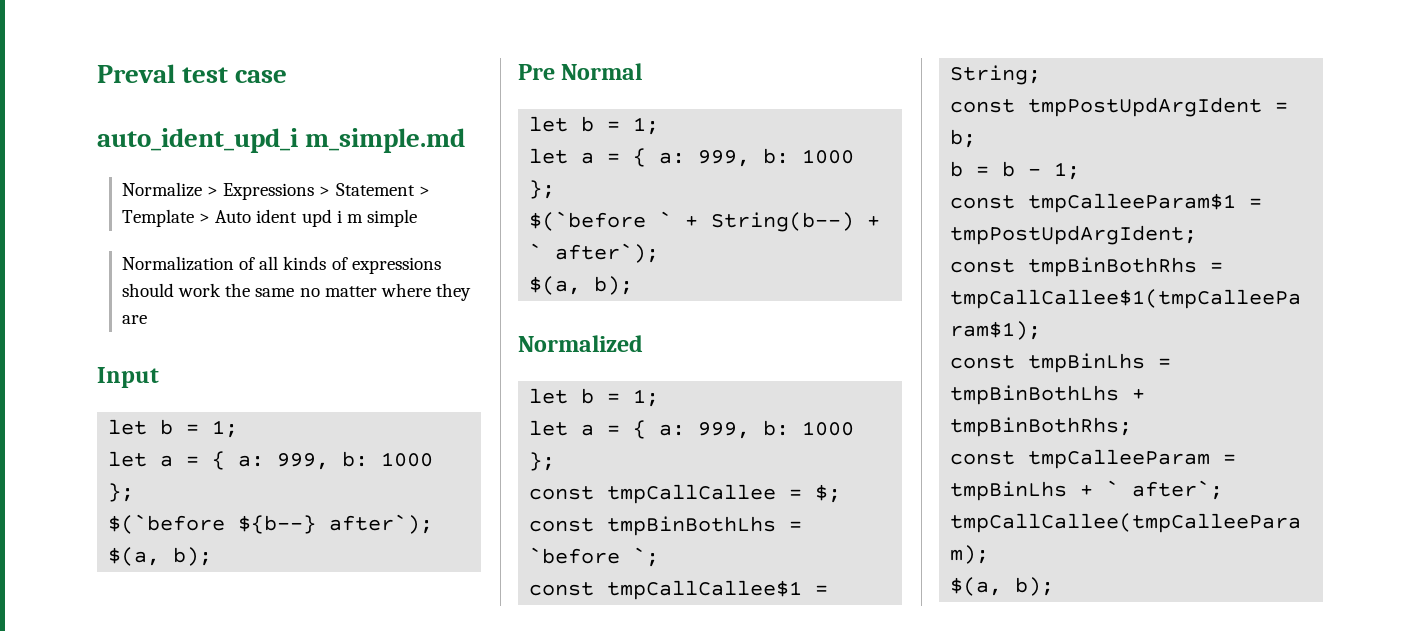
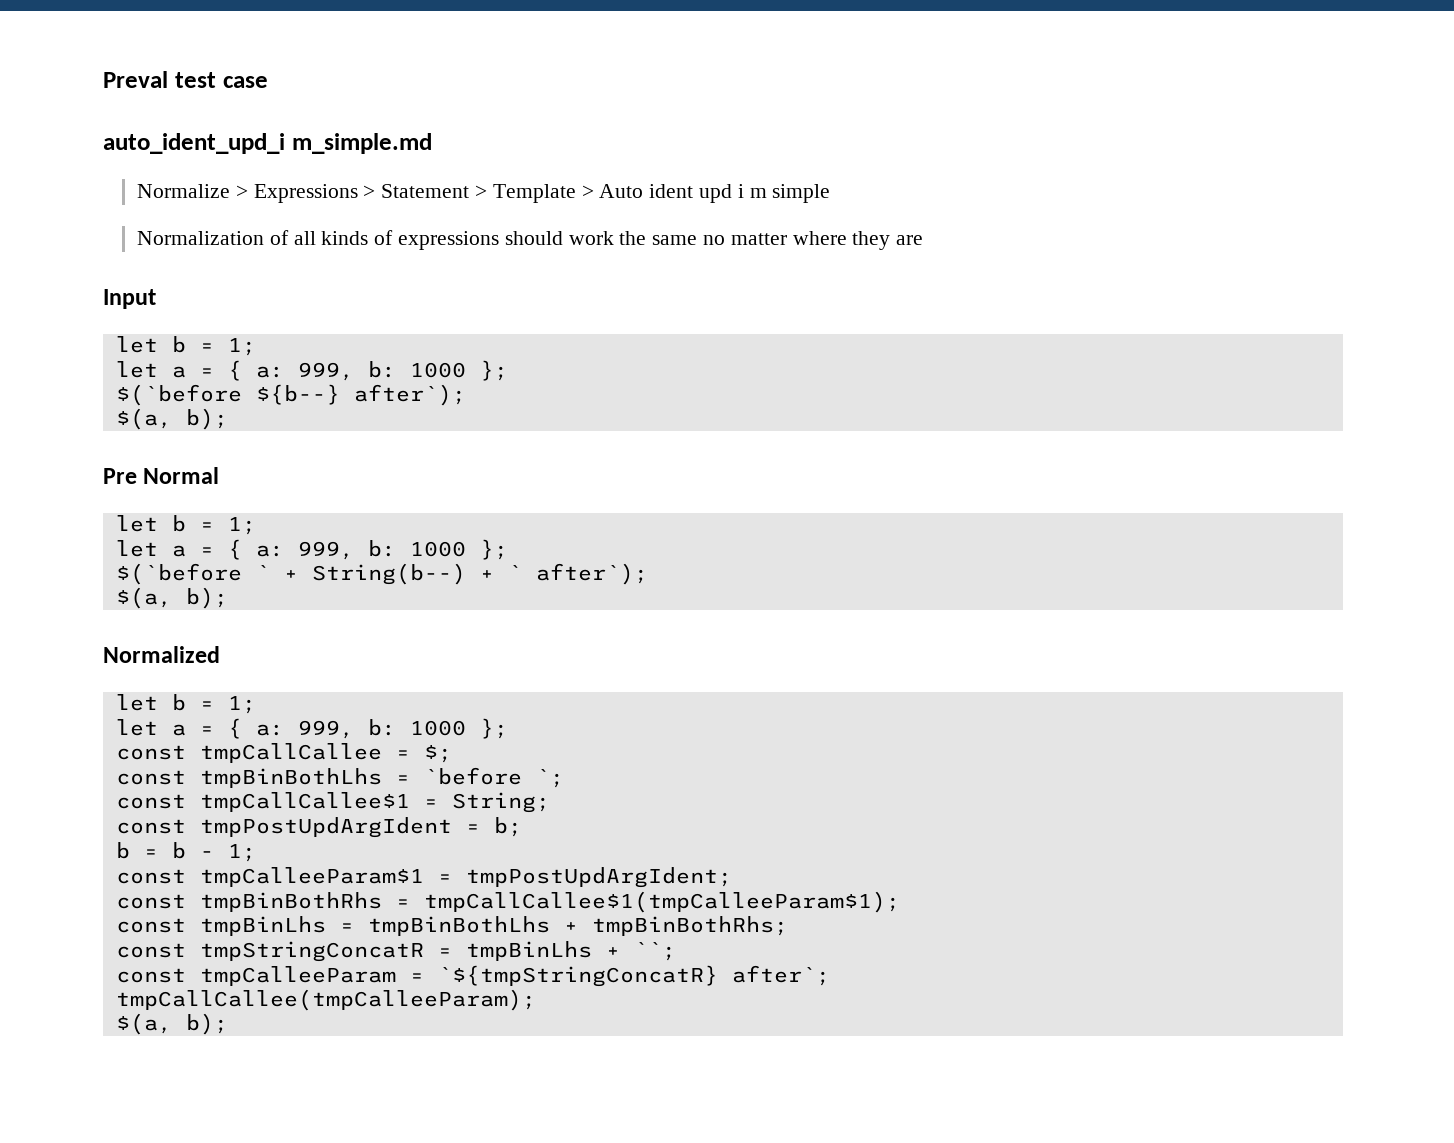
- const tmpCalleeParam = tmpBinLhs + ` after`;
+ const tmpStringConcatR = tmpBinLhs + ``;
+ const tmpCalleeParam = `${tmpStringConcatR} after`;

